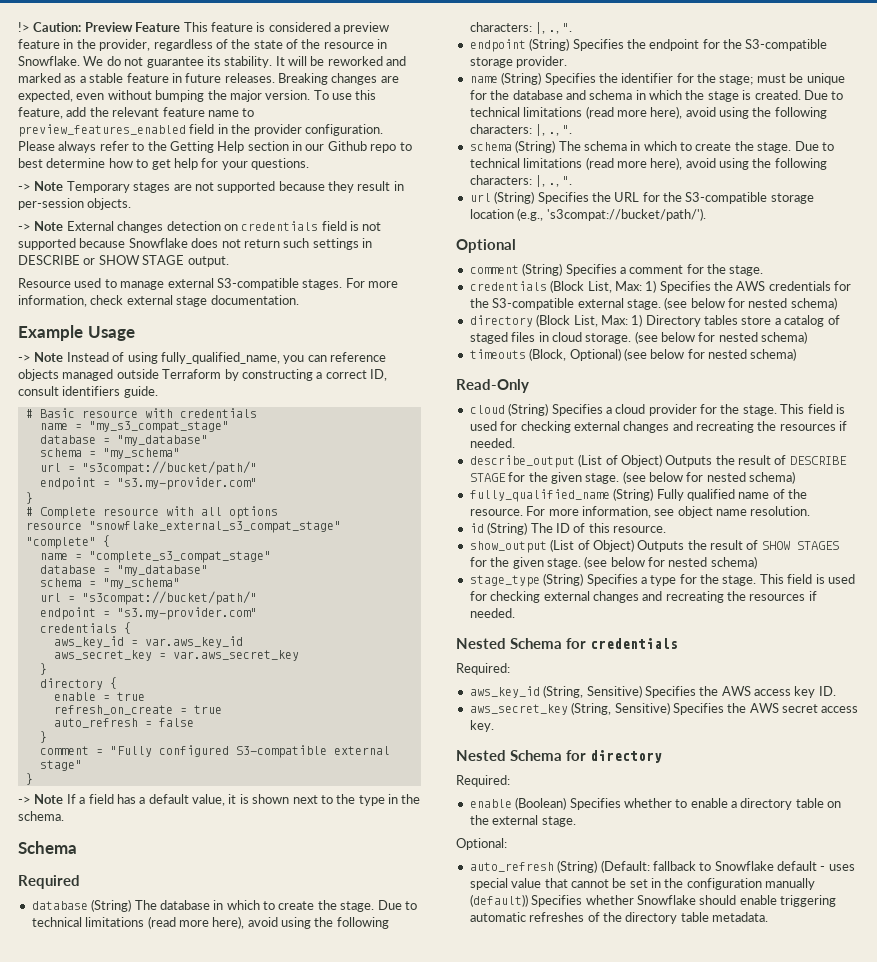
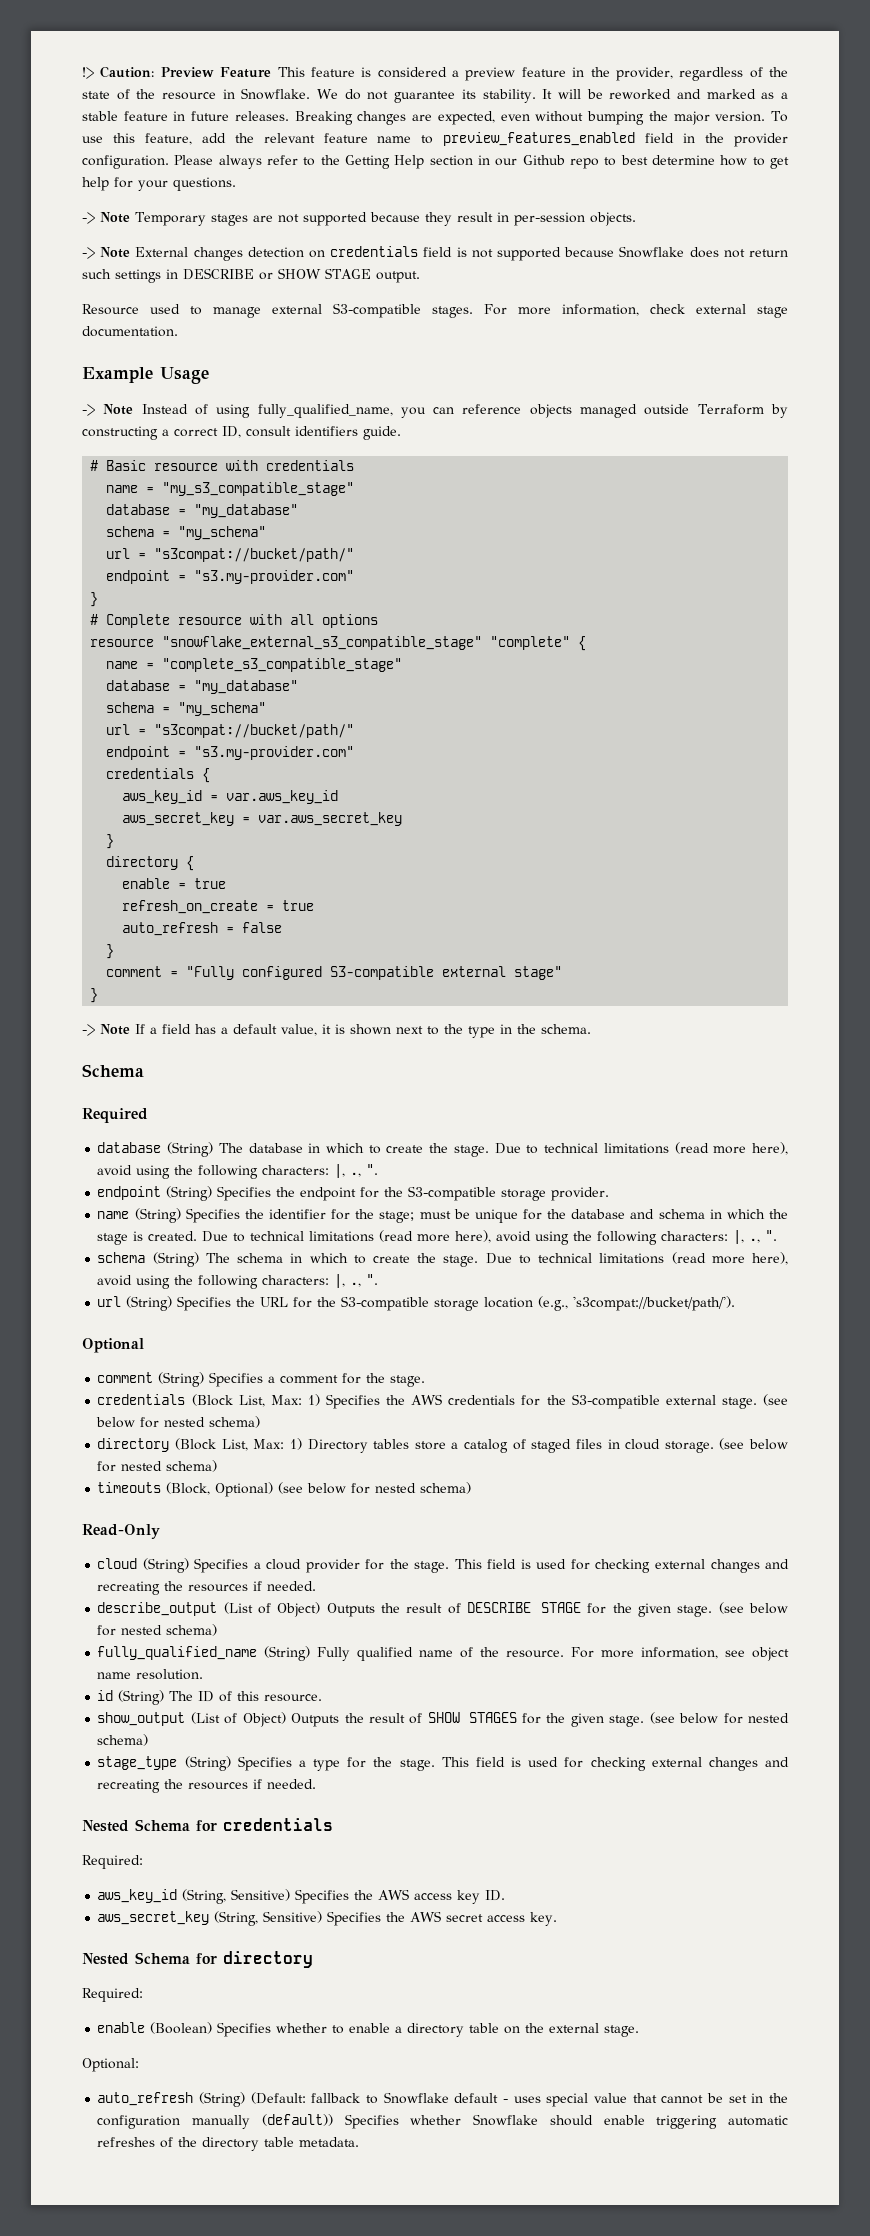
- name = "my_s3_compat_stage"
+ name = "my_s3_compatible_stage"
- resource "snowflake_external_s3_compat_stage" "complete" {
+ resource "snowflake_external_s3_compatible_stage" "complete" {
- name = "complete_s3_compat_stage"
+ name = "complete_s3_compatible_stage"

